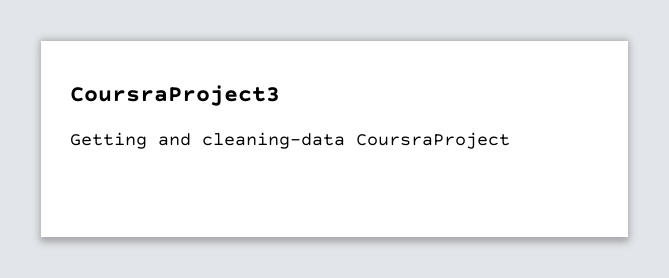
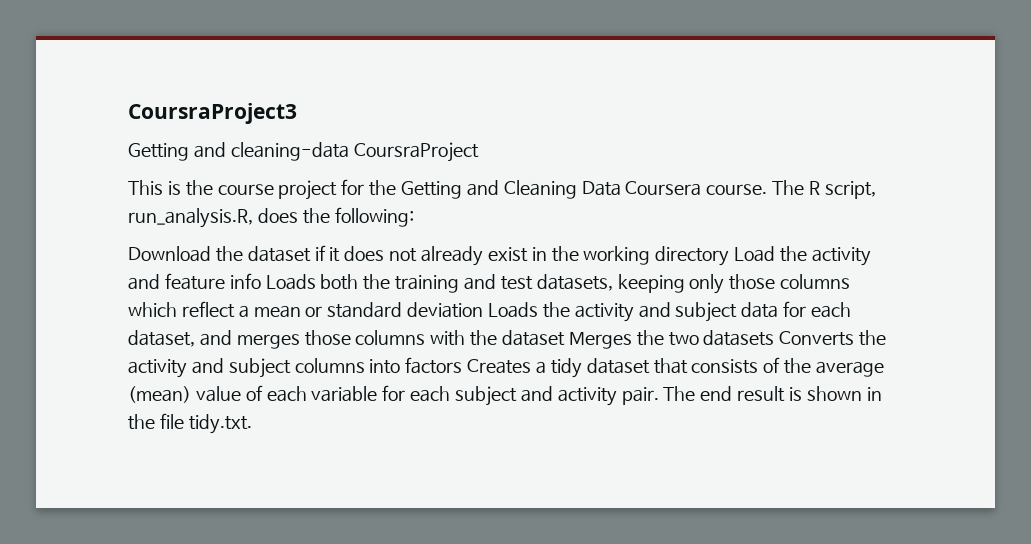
+ This is the course project for the Getting and Cleaning Data Coursera course. The R script, run_analysis.R, does the following:
+ Download the dataset if it does not already exist in the working directory Load the activity and feature info Loads both the training and test datasets, keeping only those columns which reflect a mean or standard deviation Loads the activity and subject data for each dataset, and merges those columns with the dataset Merges the two datasets Converts the activity and subject columns into factors Creates a tidy dataset that consists of the average (mean) value of each variable for each subject and activity pair. The end result is shown in the file tidy.txt.

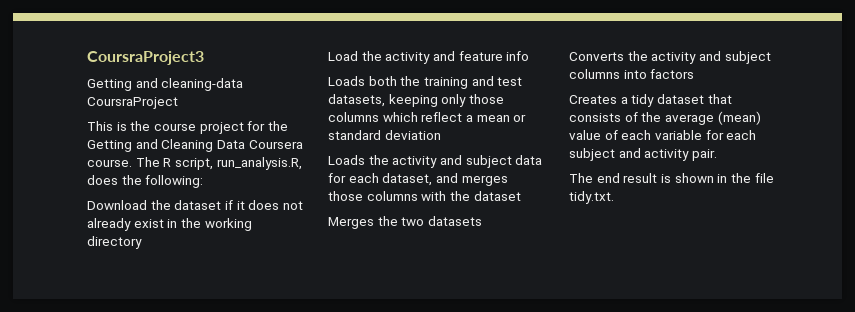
- Download the dataset if it does not already exist in the working directory Load the activity and feature info Loads both the training and test datasets, keeping only those columns which reflect a mean or standard deviation Loads the activity and subject data for each dataset, and merges those columns with the dataset Merges the two datasets Converts the activity and subject columns into factors Creates a tidy dataset that consists of the average (mean) value of each variable for each subject and activity pair. The end result is shown in the file tidy.txt.
+ Download the dataset if it does not already exist in the working directory
+ Load the activity and feature info
+ Loads both the training and test datasets, keeping only those columns which reflect a mean or standard deviation
+ Loads the activity and subject data for each dataset, and merges those columns with the dataset
+ Merges the two datasets
+ Converts the activity and subject columns into factors
+ Creates a tidy dataset that consists of the average (mean) value of each variable for each subject and activity pair.
+ The end result is shown in the file tidy.txt.

